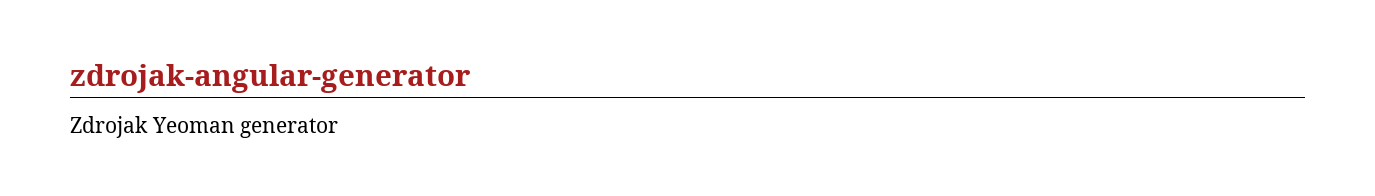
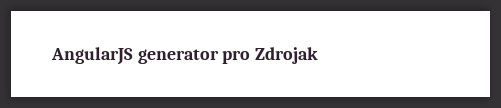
- zdrojak-angular-generator
- Zdrojak Yeoman generator
+ AngularJS generator pro Zdrojak

